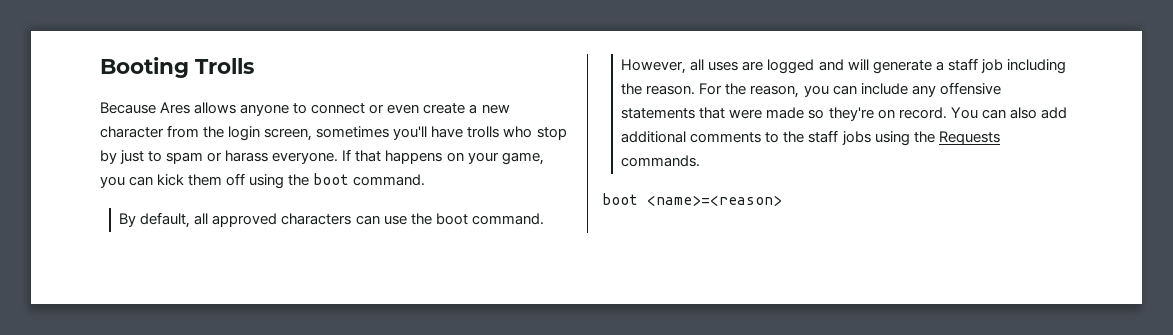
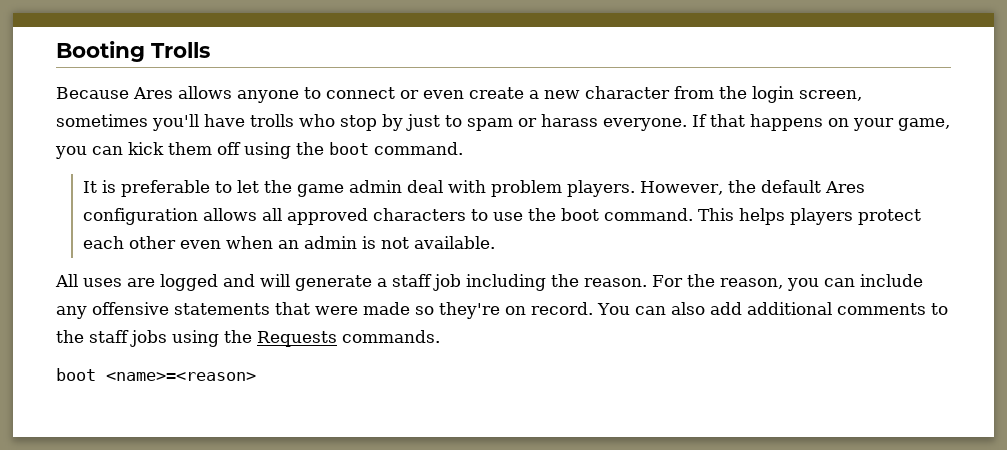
- By default, all approved characters can use the boot command.
+ It is preferable to let the game admin deal with problem players. However, the default Ares configuration allows all approved characters to use the boot command.
- However, all uses are logged and will generate a staff job including the reason.
+ This helps players protect each other even when an admin is not available.
+ All uses are logged and will generate a staff job including the reason.

